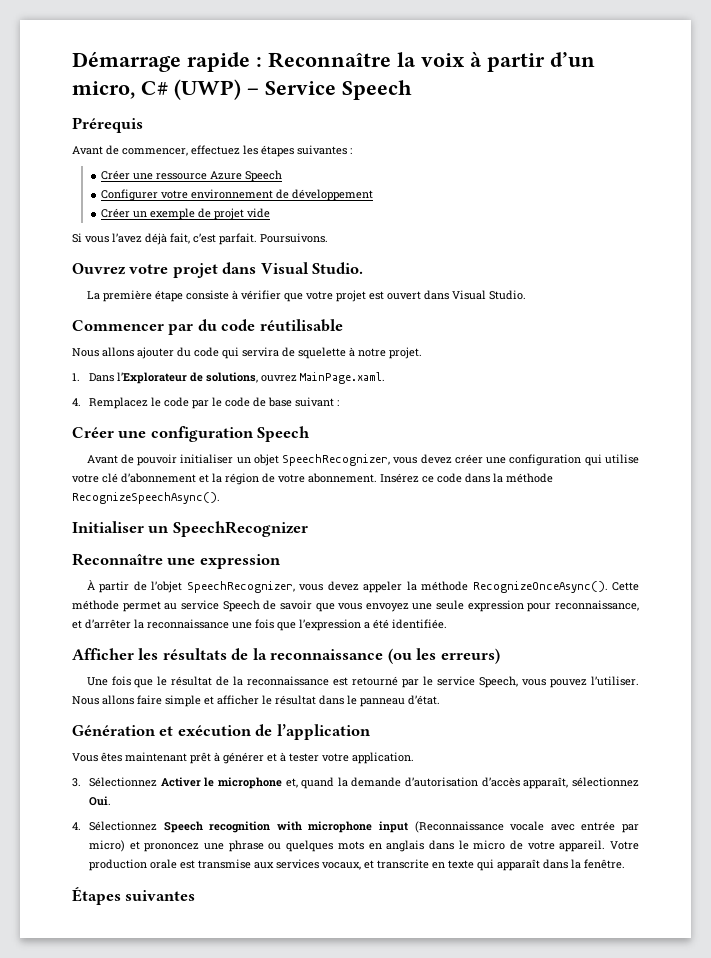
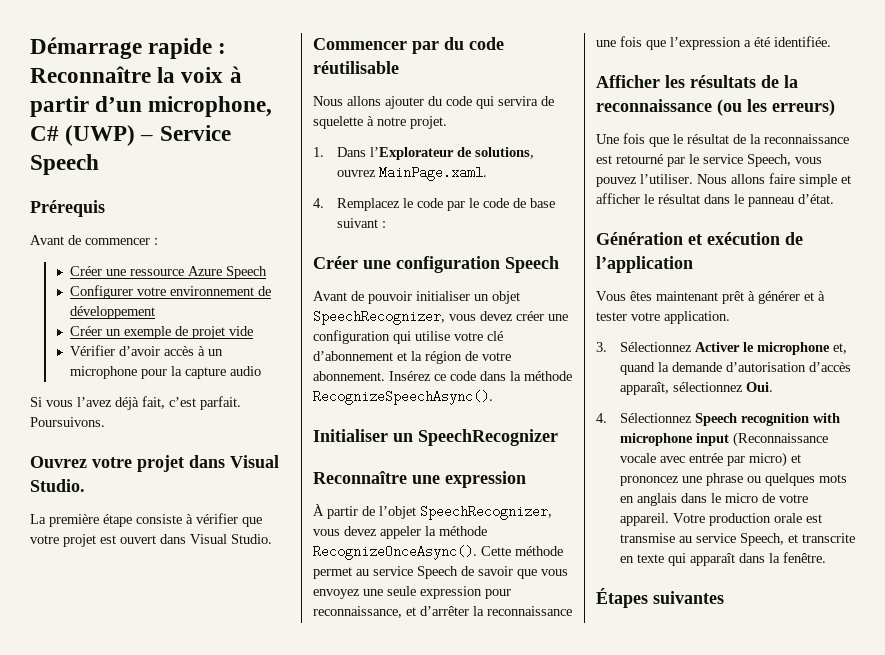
- Démarrage rapide : Reconnaître la voix à partir d’un micro, C# (UWP) – Service Speech
+ Démarrage rapide : Reconnaître la voix à partir d’un microphone, C# (UWP) – Service Speech
- Avant de commencer, effectuez les étapes suivantes :
+ Avant de commencer :
+ Vérifier d’avoir accès à un microphone pour la capture audio
- Votre production orale est transmise aux services vocaux, et transcrite en texte qui apparaît dans la fenêtre.
+ Votre production orale est transmise au service Speech, et transcrite en texte qui apparaît dans la fenêtre.

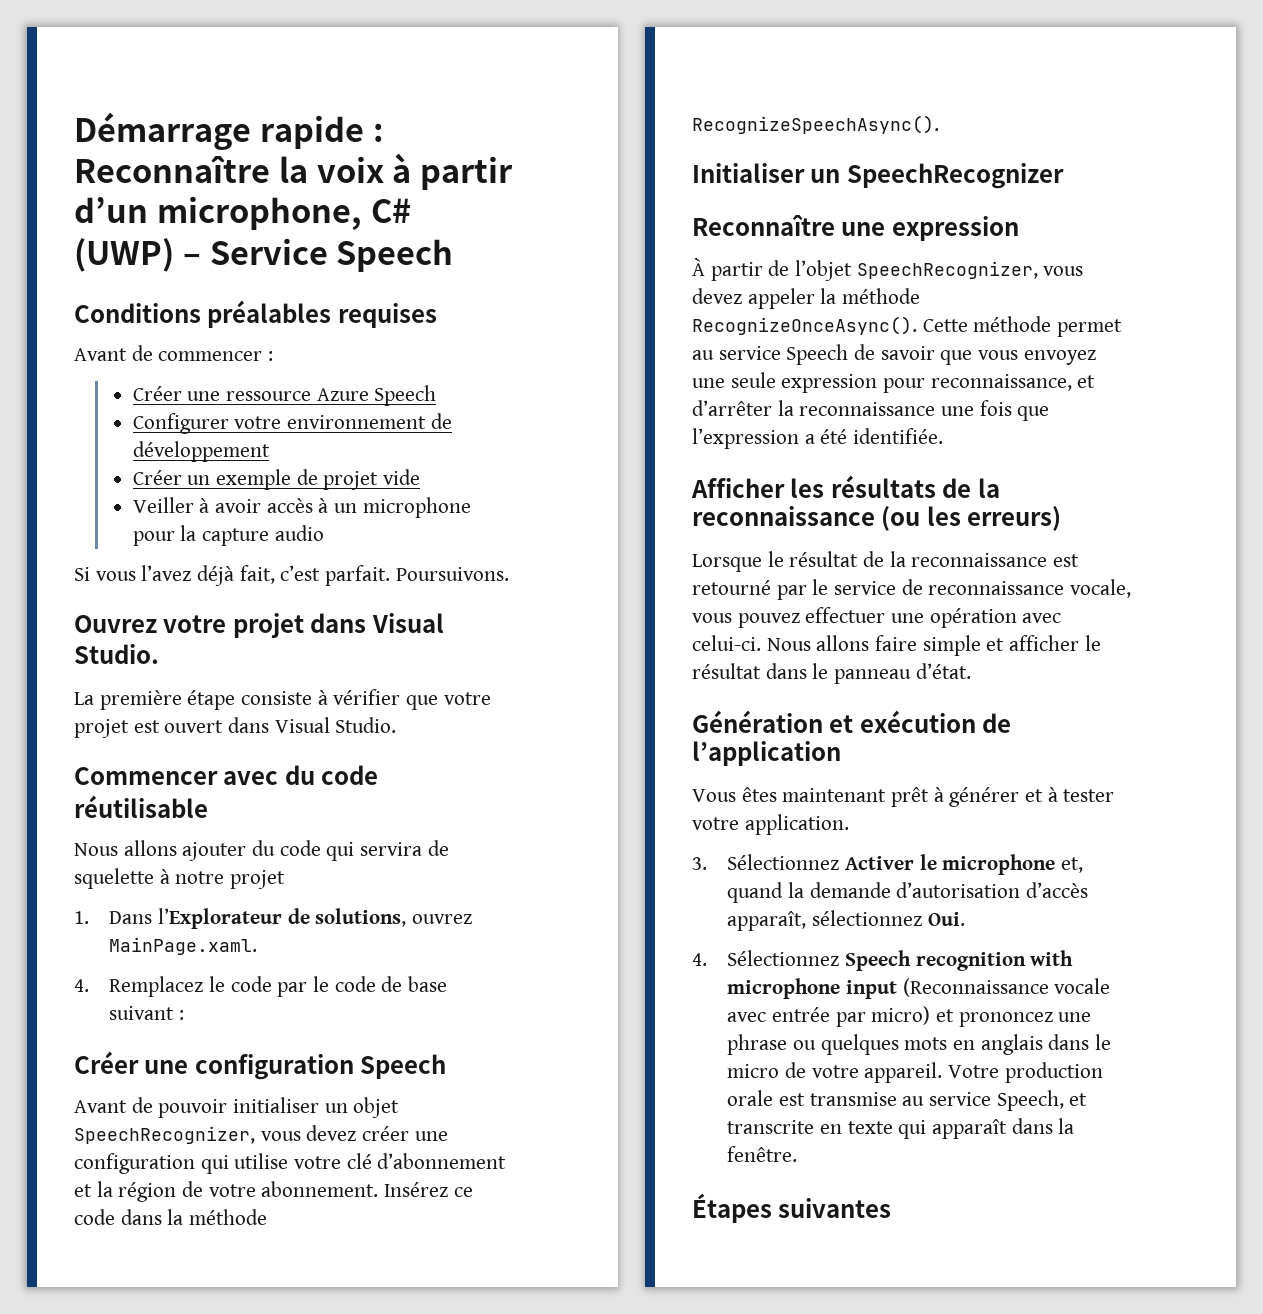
- Prérequis
+ Conditions préalables requises
- Vérifier d’avoir accès à un microphone pour la capture audio
+ Veiller à avoir accès à un microphone pour la capture audio
- Commencer par du code réutilisable
+ Commencer avec du code réutilisable
- Nous allons ajouter du code qui servira de squelette à notre projet.
+ Nous allons ajouter du code qui servira de squelette à notre projet
- Une fois que le résultat de la reconnaissance est retourné par le service Speech, vous pouvez l’utiliser.
+ Lorsque le résultat de la reconnaissance est retourné par le service de reconnaissance vocale, vous pouvez effectuer une opération avec celui-ci.

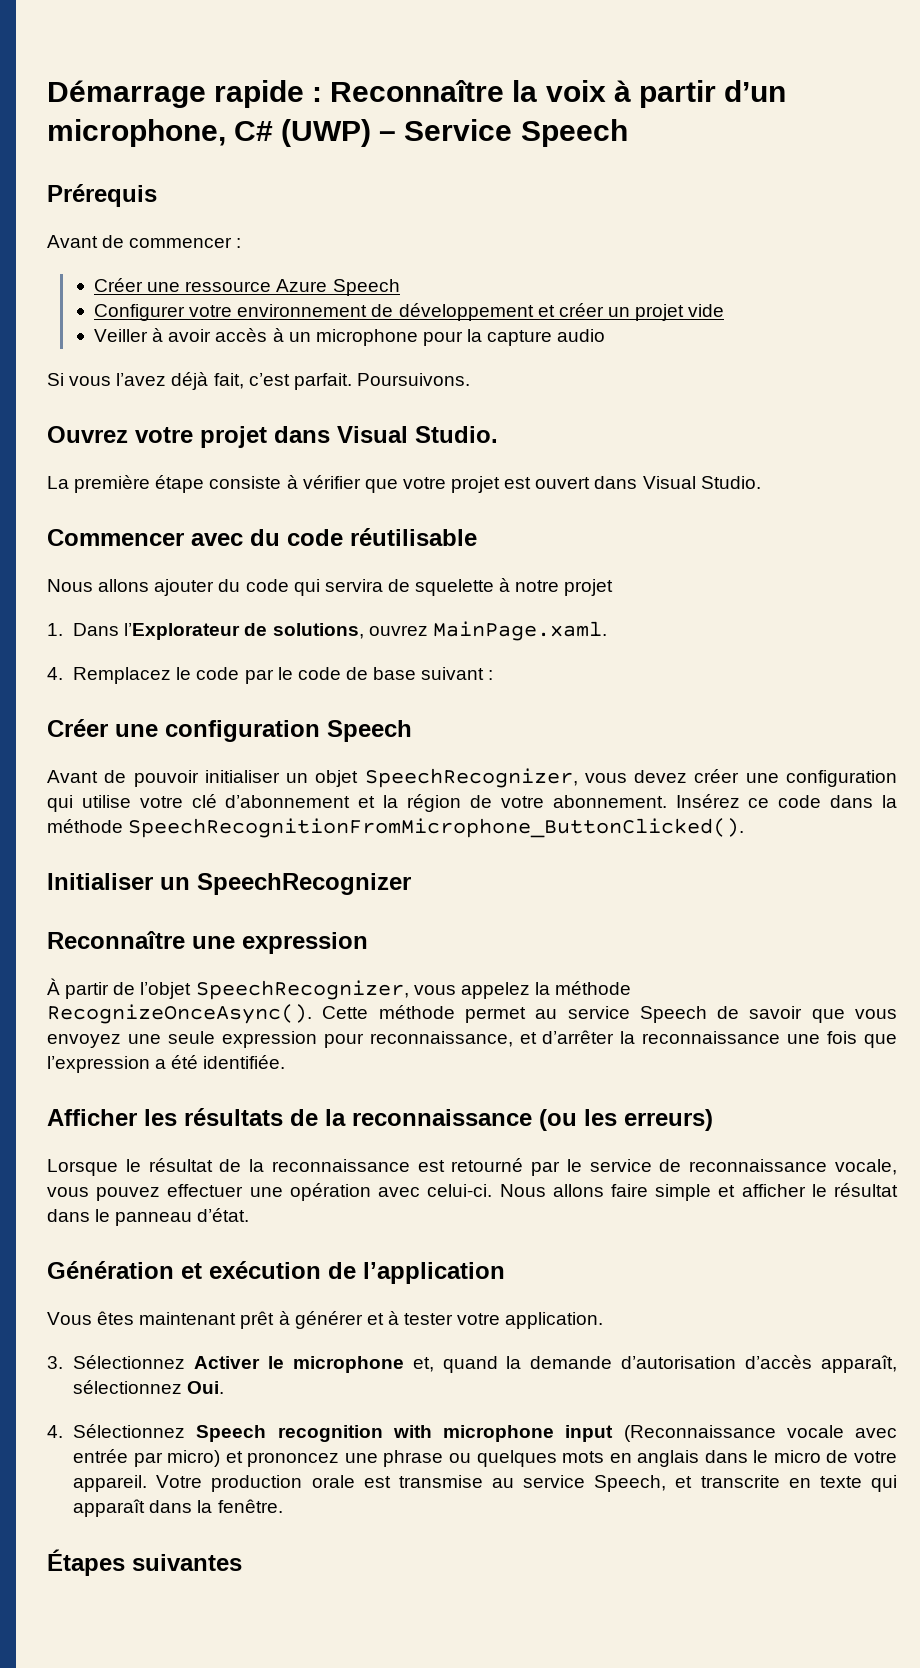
- Conditions préalables requises
+ Prérequis
- Configurer votre environnement de développement
- Créer un exemple de projet vide
+ Configurer votre environnement de développement et créer un projet vide
- Insérez ce code dans la méthode RecognizeSpeechAsync().
+ Insérez ce code dans la méthode SpeechRecognitionFromMicrophone_ButtonClicked().
- À partir de l’objet SpeechRecognizer, vous devez appeler la méthode RecognizeOnceAsync().
+ À partir de l’objet SpeechRecognizer, vous appelez la méthode RecognizeOnceAsync().

